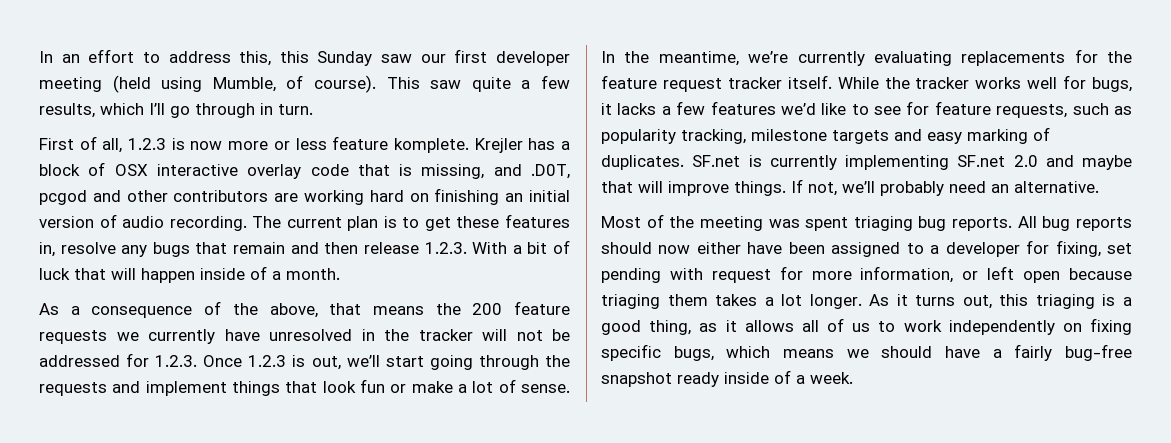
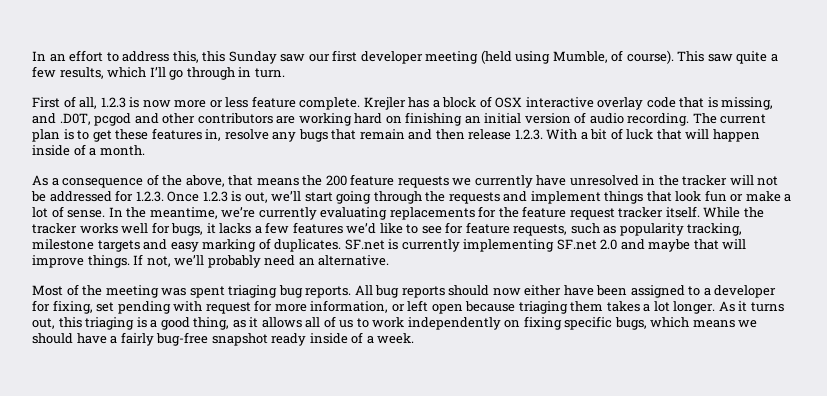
- First of all, 1.2.3 is now more or less feature komplete.
+ First of all, 1.2.3 is now more or less feature complete.

